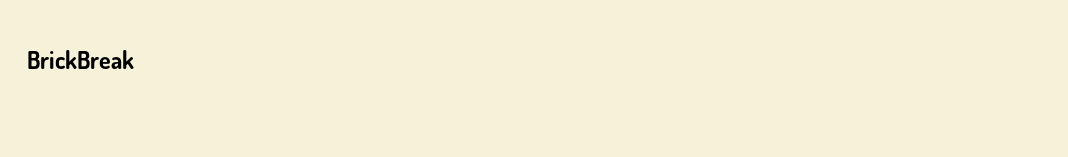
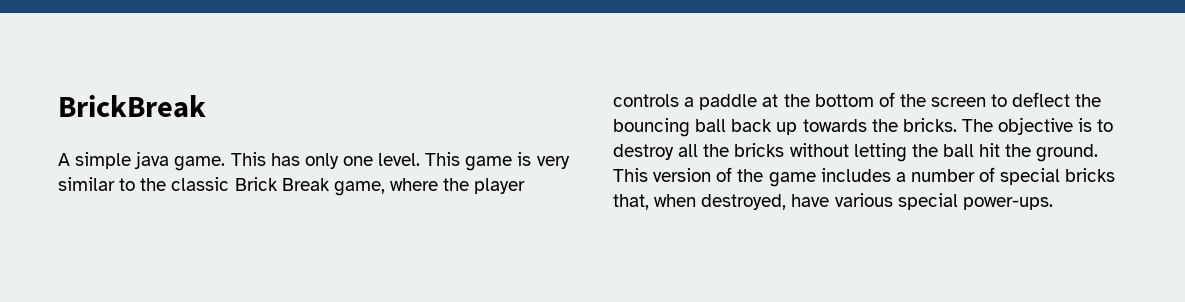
+ A simple java game. This has only one level. This game is very similar to the classic Brick Break game, where the player controls a paddle at the bottom of the screen to deflect the bouncing ball back up towards the bricks. The objective is to destroy all the bricks without letting the ball hit the ground. This version of the game includes a number of special bricks that, when destroyed, have various special power-ups.

